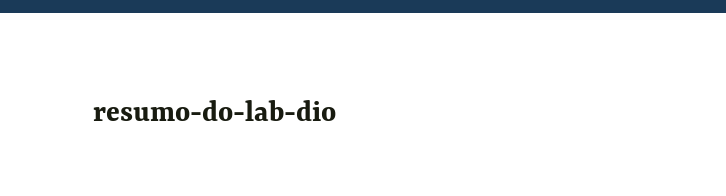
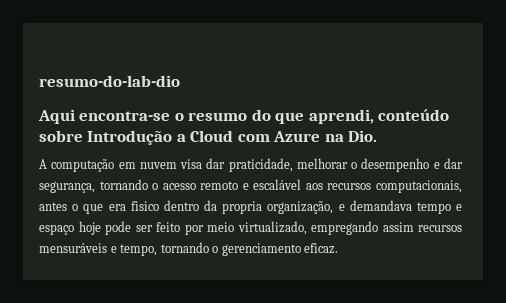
+ Aqui encontra-se o resumo do que aprendi, conteúdo sobre Introdução a Cloud com Azure na Dio.
+ A computação em nuvem visa dar praticidade, melhorar o desempenho e dar segurança, tornando o acesso remoto e escalável aos recursos computacionais, antes o que era fisico dentro da propria organização, e demandava tempo e espaço hoje pode ser feito por meio virtualizado, empregando assim recursos mensuráveis e tempo, tornando o gerenciamento eficaz.

